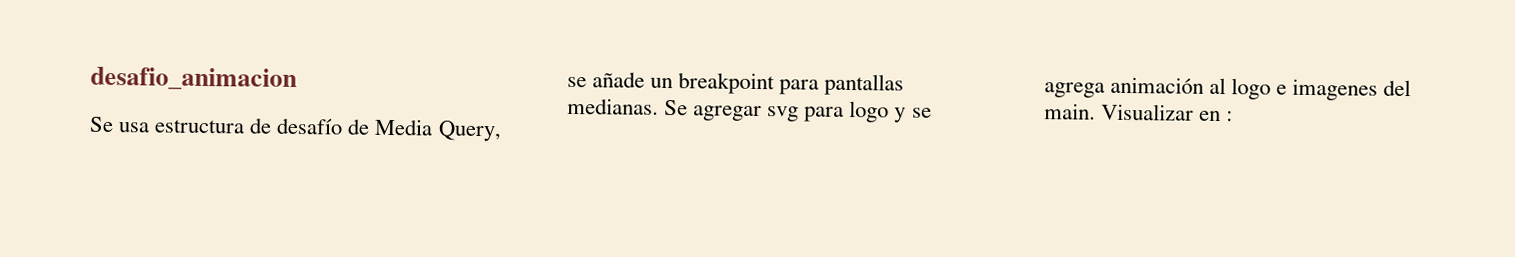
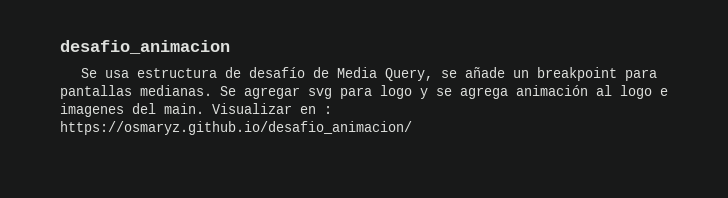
- Visualizar en :
+ Visualizar en : https://osmaryz.github.io/desafio_animacion/

